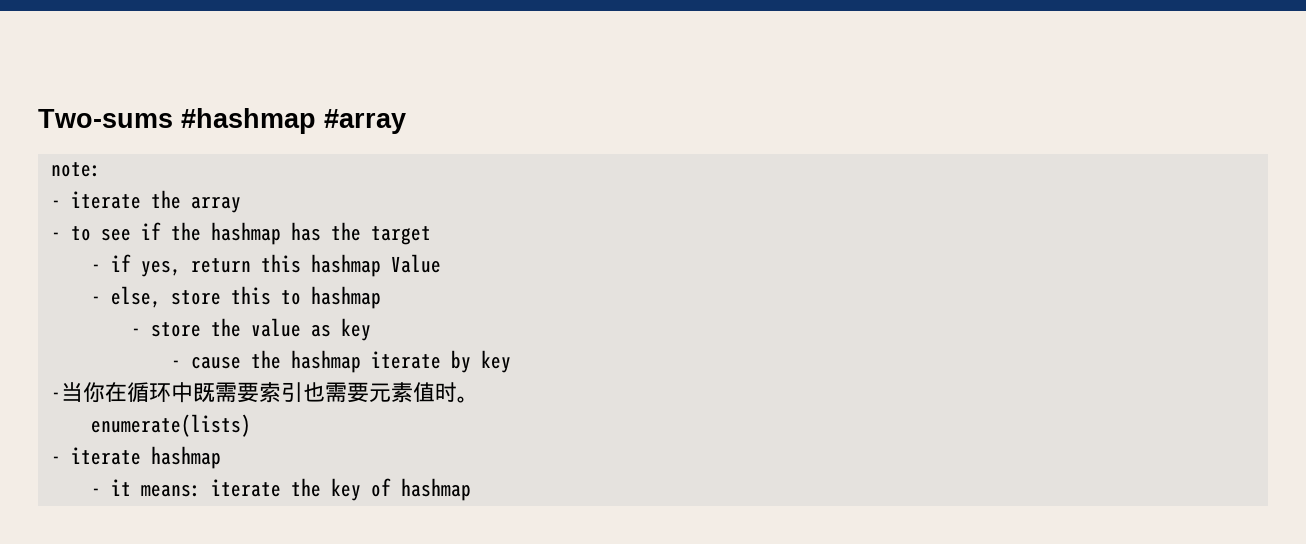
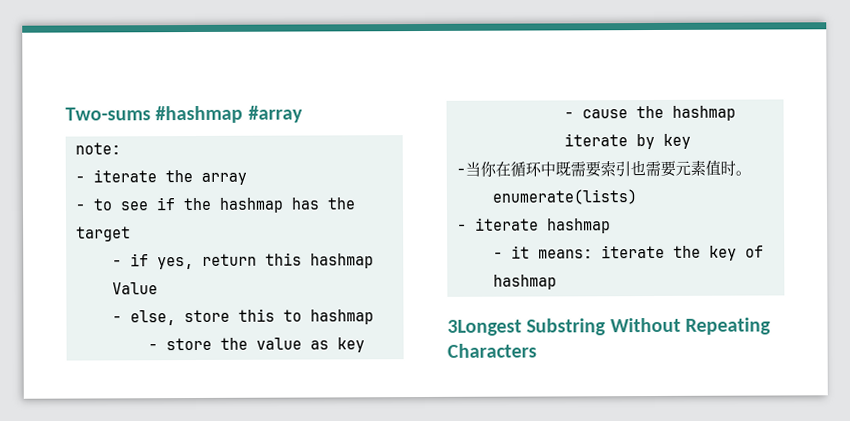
+ 3Longest Substring Without Repeating Characters

